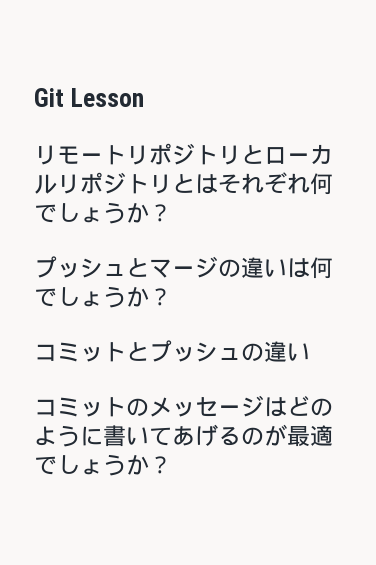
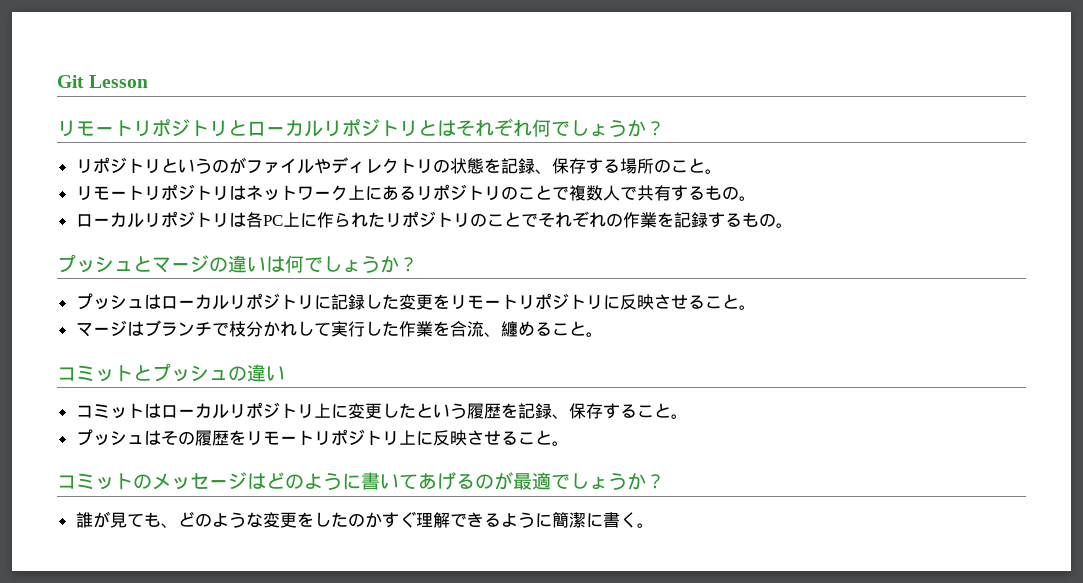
+ リポジトリというのがファイルやディレクトリの状態を記録、保存する場所のこと。
+ リモートリポジトリはネットワーク上にあるリポジトリのことで複数人で共有するもの。
+ ローカルリポジトリは各PC上に作られたリポジトリのことでそれぞれの作業を記録するもの。
+ プッシュはローカルリポジトリに記録した変更をリモートリポジトリに反映させること。
+ マージはブランチで枝分かれして実行した作業を合流、纏めること。
+ コミットはローカルリポジトリ上に変更したという履歴を記録、保存すること。
+ プッシュはその履歴をリモートリポジトリ上に反映させること。
+ 誰が見ても、どのような変更をしたのかすぐ理解できるように簡潔に書く。

